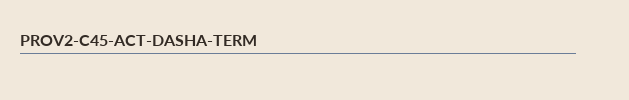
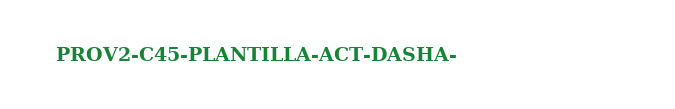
- PROV2-C45-ACT-DASHA-TERM
+ PROV2-C45-PLANTILLA-ACT-DASHA-

